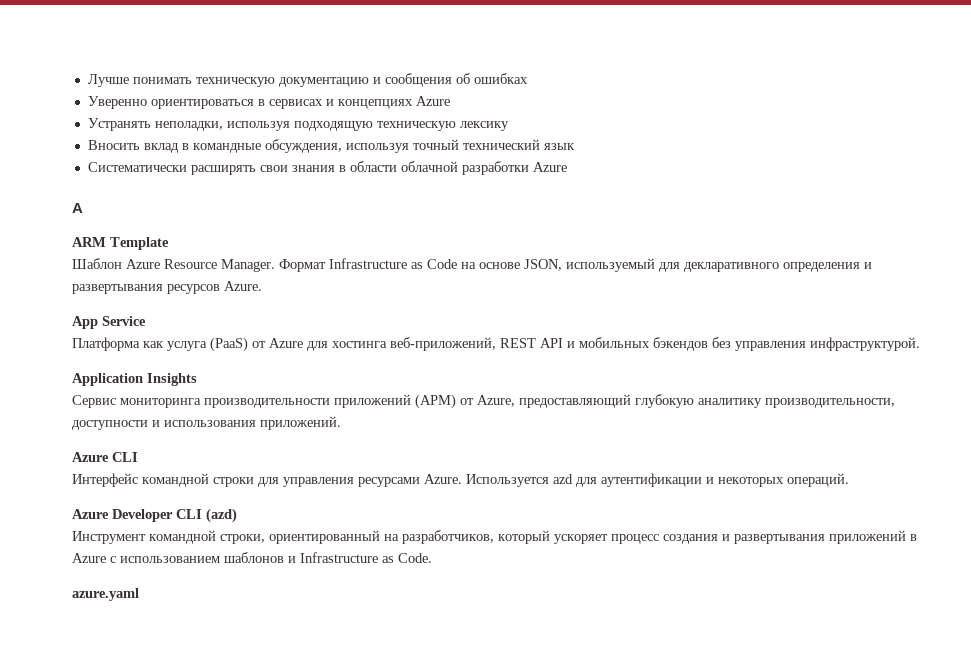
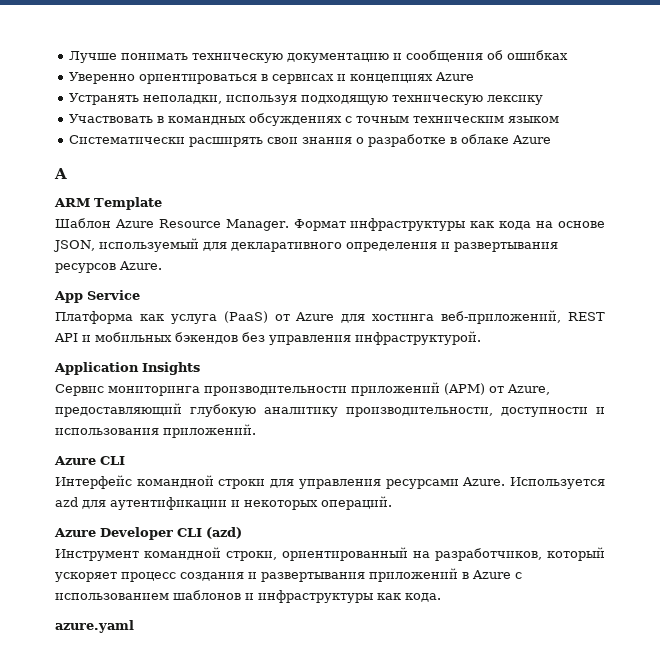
- Вносить вклад в командные обсуждения, используя точный технический язык
+ Участвовать в командных обсуждениях с точным техническим языком
- Систематически расширять свои знания в области облачной разработки Azure
+ Систематически расширять свои знания о разработке в облаке Azure
- Формат Infrastructure as Code на основе JSON, используемый для декларативного определения и развертывания ресурсов Azure.
+ Формат инфраструктуры как кода на основе JSON, используемый для декларативного определения и развертывания ресурсов Azure.
- Инструмент командной строки, ориентированный на разработчиков, который ускоряет процесс создания и развертывания приложений в Azure с использованием шаблонов и Infrastructure as Code.
+ Инструмент командной строки, ориентированный на разработчиков, который ускоряет процесс создания и развертывания приложений в Azure с использованием шаблонов и инфраструктуры как кода.

